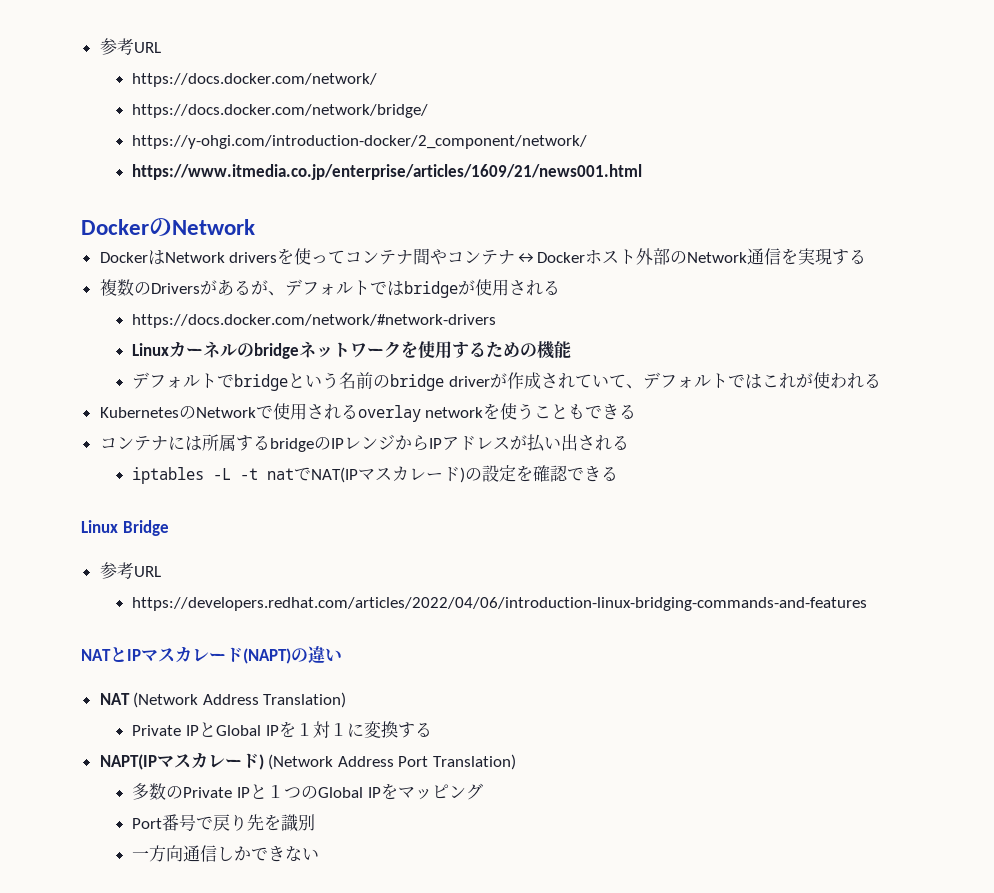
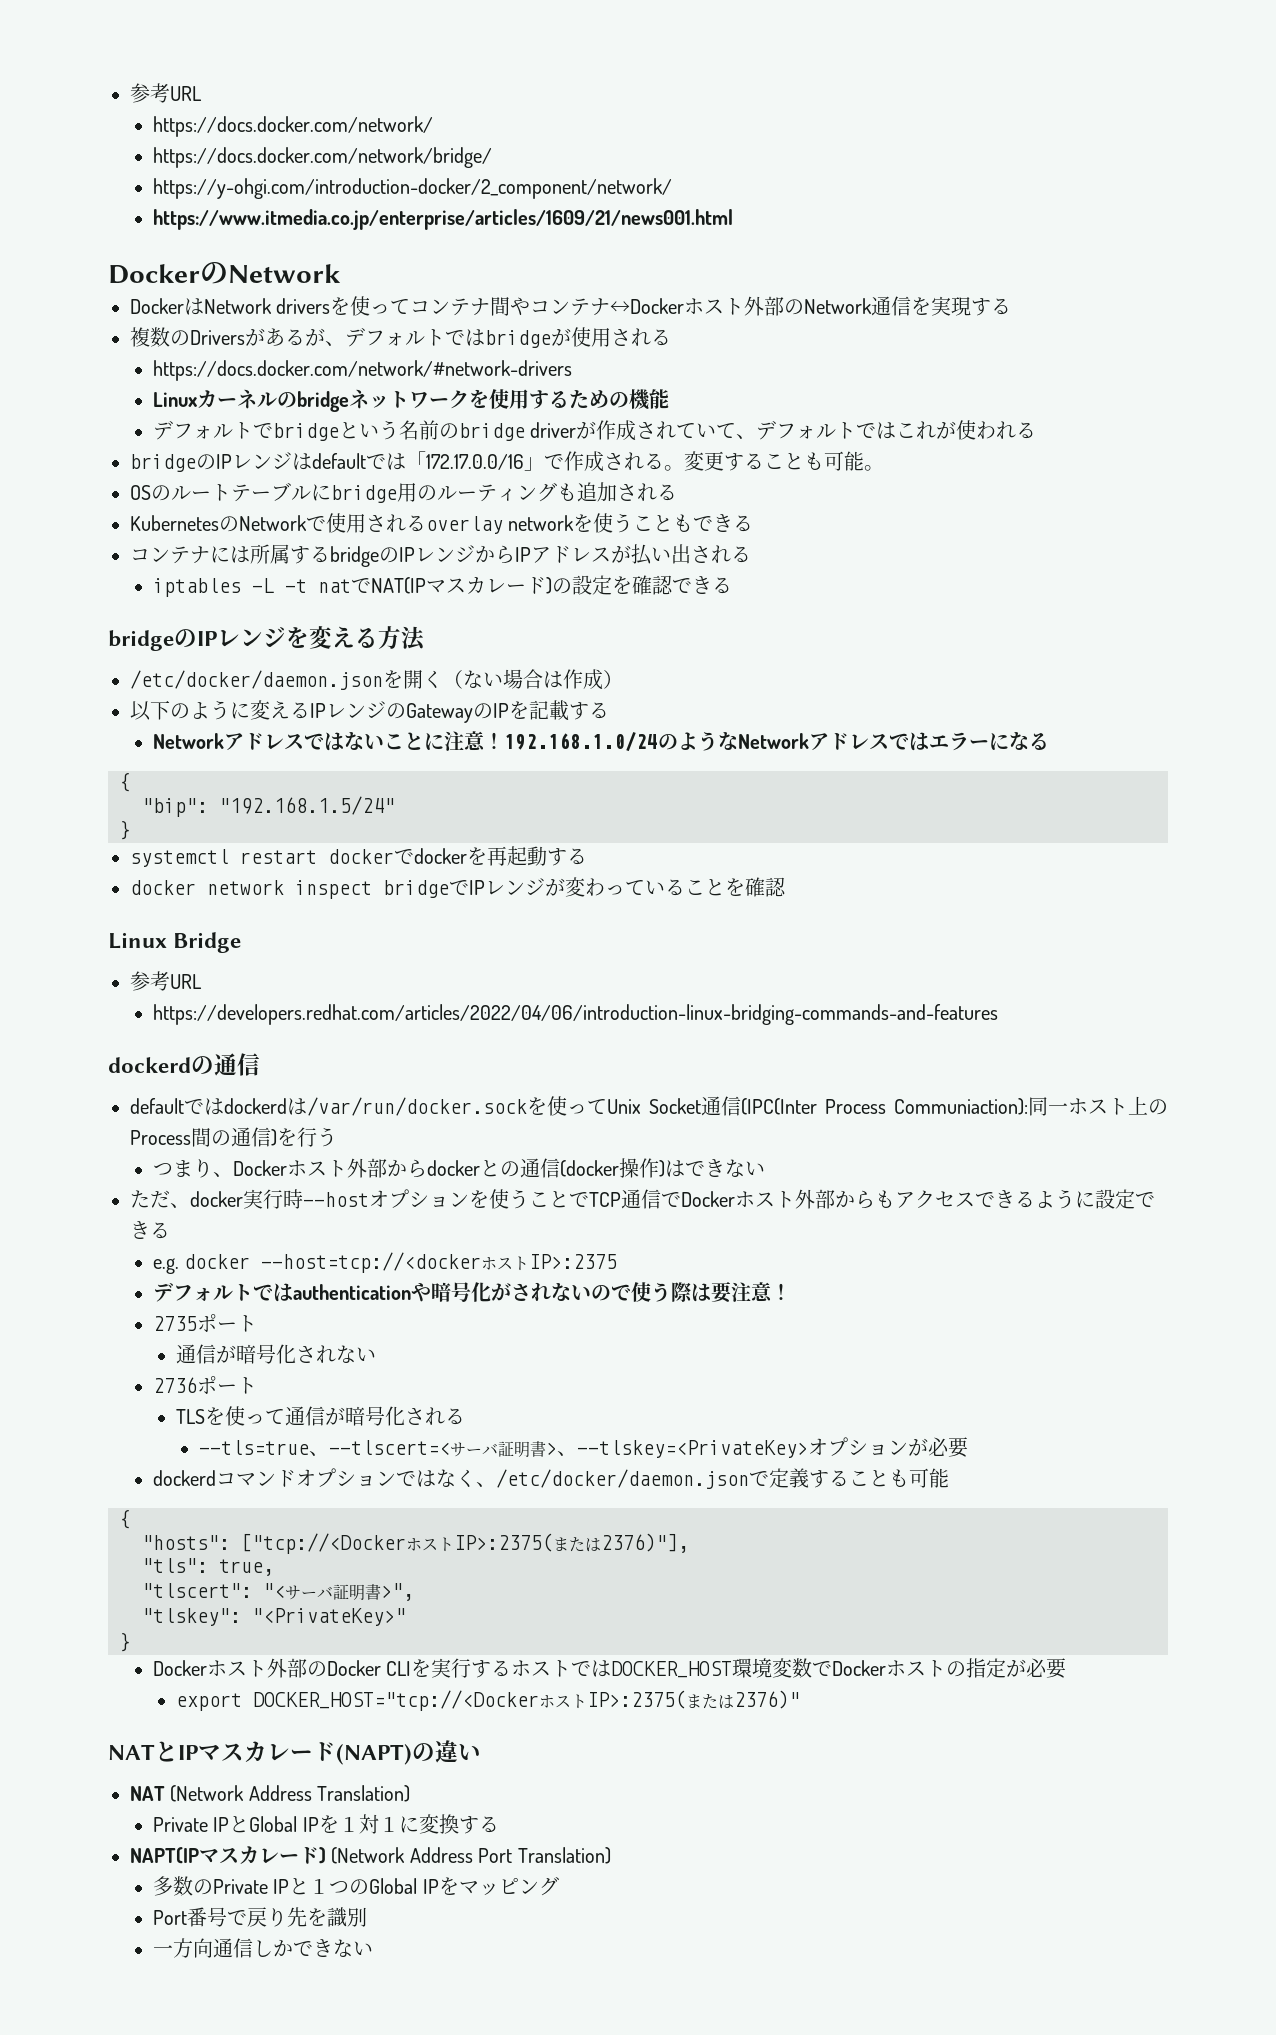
+ bridgeのIPレンジはdefaultでは「172.17.0.0/16」で作成される。変更することも可能。
+ OSのルートテーブルにbridge用のルーティングも追加される
+ bridgeのIPレンジを変える方法
+ /etc/docker/daemon.jsonを開く（ない場合は作成）
+ 以下のように変えるIPレンジのGatewayのIPを記載する
+ Networkアドレスではないことに注意！192.168.1.0/24のようなNetworkアドレスではエラーになる
+ {
+ "bip": "192.168.1.5/24"
+ }
+ systemctl restart dockerでdockerを再起動する
+ docker network inspect bridgeでIPレンジが変わっていることを確認
+ dockerdの通信
+ defaultではdockerdは/var/run/docker.sockを使ってUnix Socket通信(IPC(Inter Process Communiaction):同一ホスト上のProcess間の通信)を行う
+ つまり、Dockerホスト外部からdockerとの通信(docker操作)はできない
+ ただ、docker実行時--hostオプションを使うことでTCP通信でDockerホスト外部からもアクセスできるように設定できる
+ e.g. docker --host=tcp://<dockerホストIP>:2375
+ デフォルトではauthenticationや暗号化がされないので使う際は要注意！
+ 2735ポート
+ 通信が暗号化されない
+ 2736ポート
+ TLSを使って通信が暗号化される
+ --tls=true、--tlscert=<サーバ証明書>、--tlskey=<PrivateKey>オプションが必要
+ dockerdコマンドオプションではなく、/etc/docker/daemon.jsonで定義することも可能
+ {
+ "hosts": ["tcp://<DockerホストIP>:2375(または2376)"],
+ "tls": true,
+ "tlscert": "<サーバ証明書>",
+ "tlskey": "<PrivateKey>"
+ }
+ Dockerホスト外部のDocker CLIを実行するホストではDOCKER_HOST環境変数でDockerホストの指定が必要
+ export DOCKER_HOST="tcp://<DockerホストIP>:2375(または2376)"

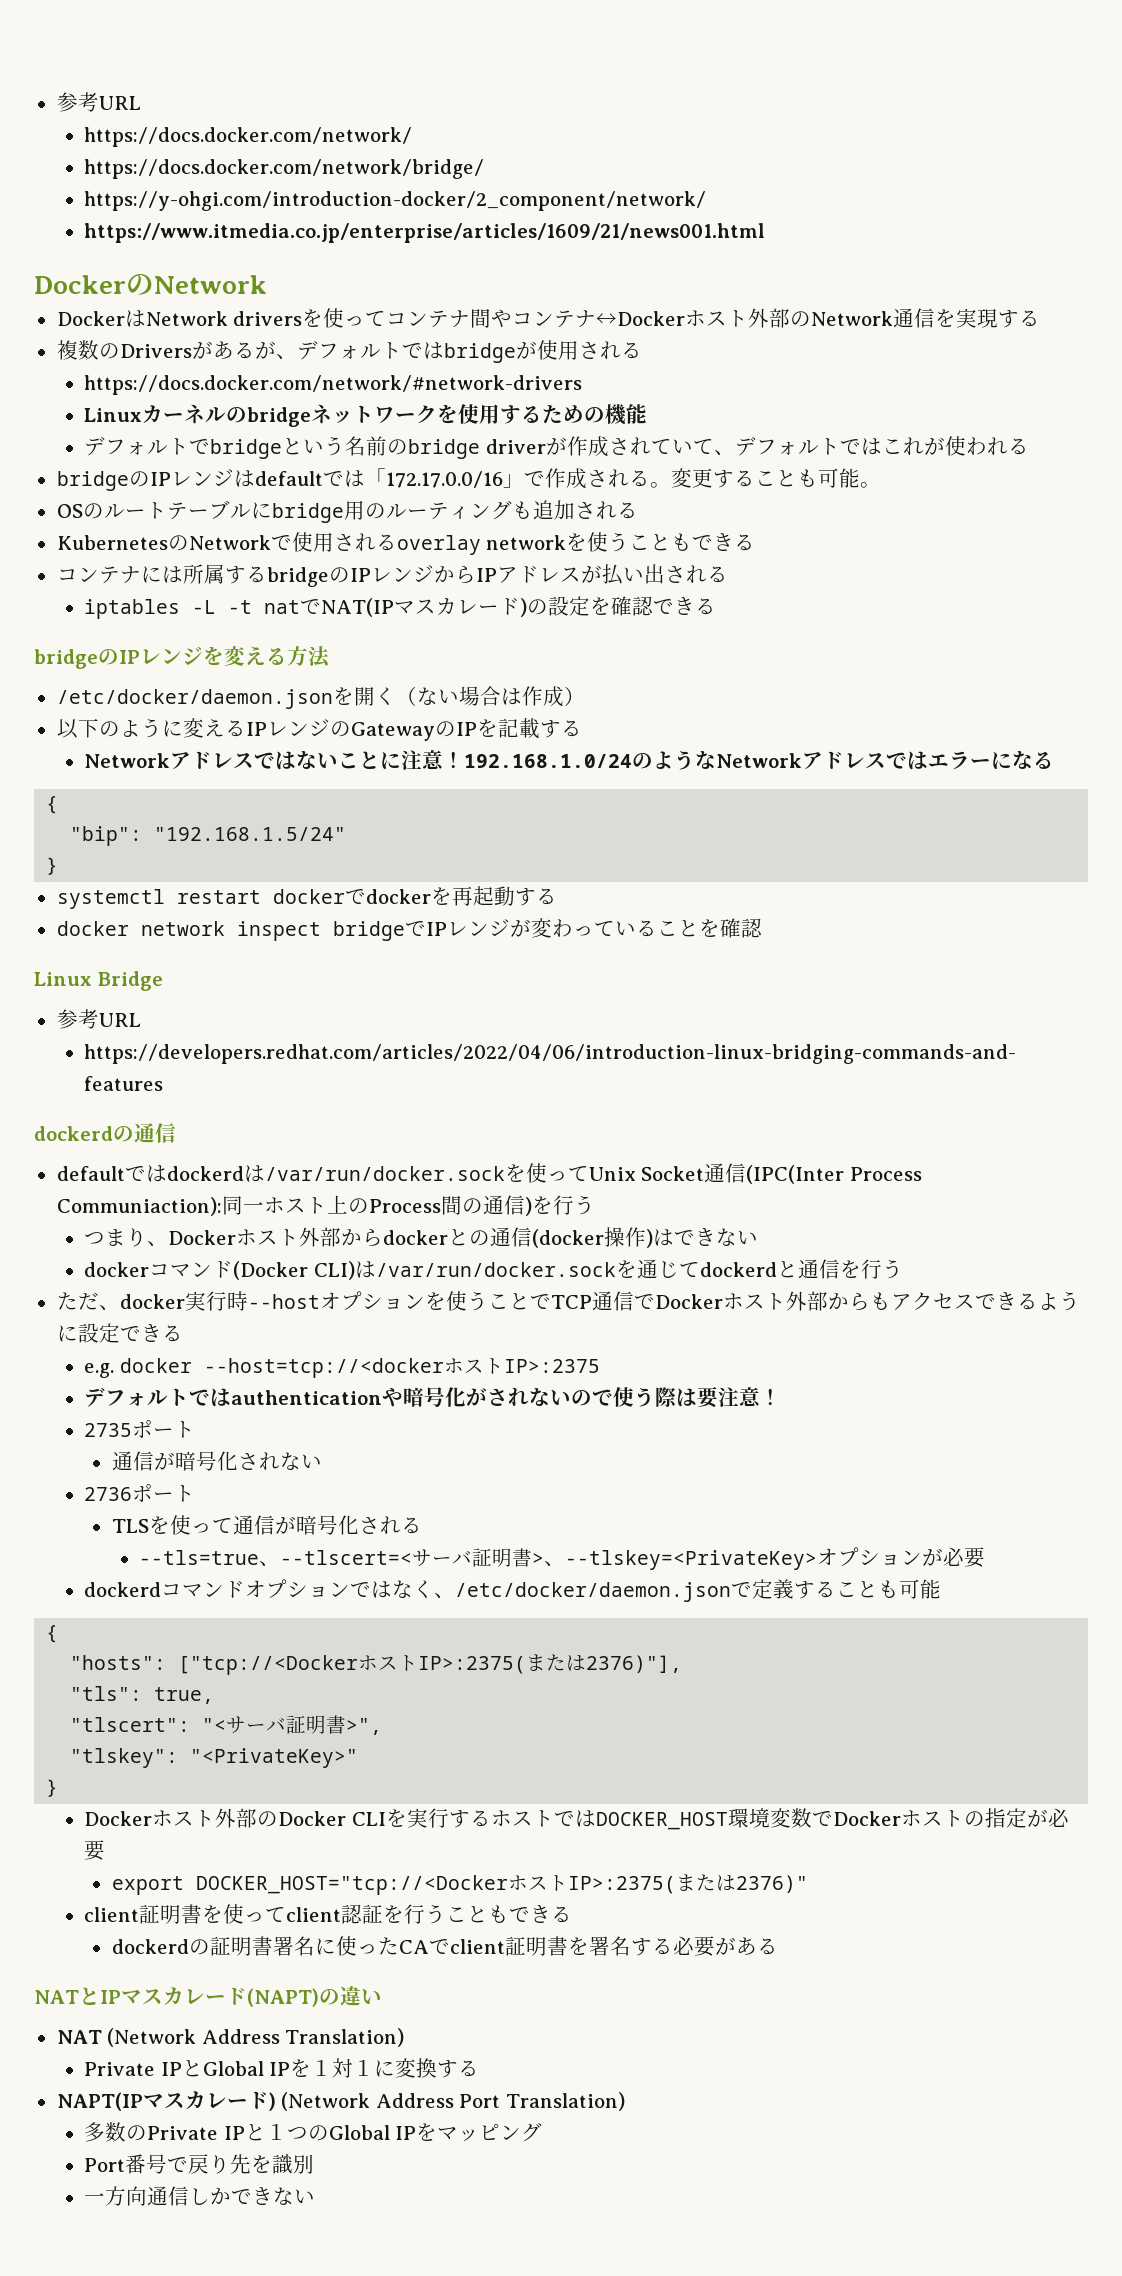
+ dockerコマンド(Docker CLI)は/var/run/docker.sockを通じてdockerdと通信を行う
+ client証明書を使ってclient認証を行うこともできる
+ dockerdの証明書署名に使ったCAでclient証明書を署名する必要がある

